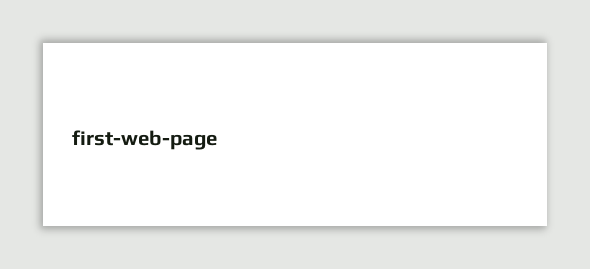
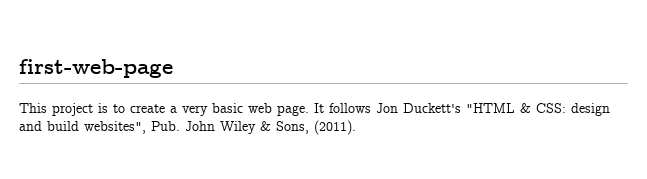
+ This project is to create a very basic web page. It follows Jon Duckett's "HTML & CSS: design and build websites", Pub. John Wiley & Sons, (2011).

